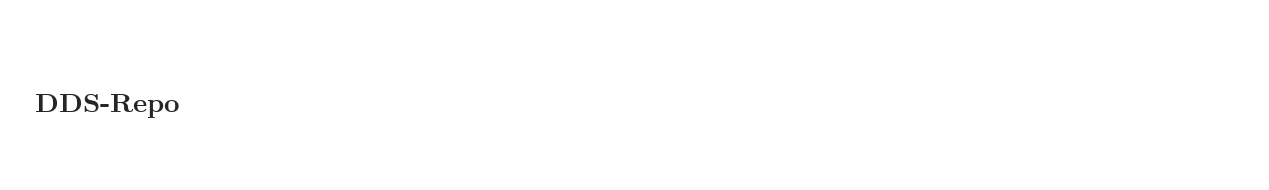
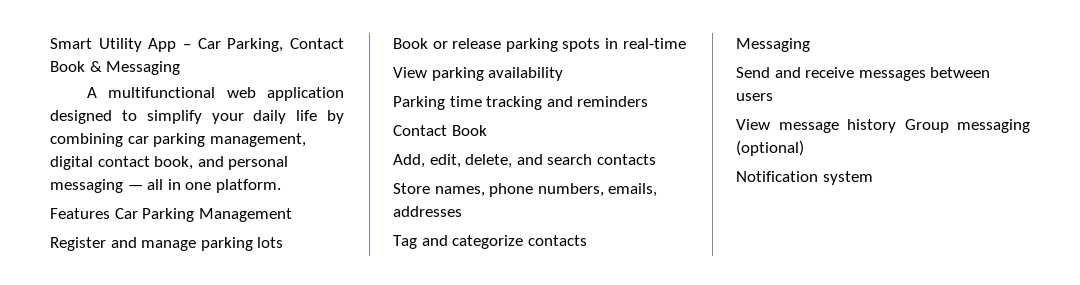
- DDS-Repo
+ Smart Utility App – Car Parking, Contact Book & Messaging
+ A multifunctional web application designed to simplify your daily life by combining car parking management, digital contact book, and personal messaging — all in one platform.
+ Features Car Parking Management
+ Register and manage parking lots
+ Book or release parking spots in real-time
+ View parking availability
+ Parking time tracking and reminders
+ Contact Book
+ Add, edit, delete, and search contacts
+ Store names, phone numbers, emails, addresses
+ Tag and categorize contacts
+ Messaging
+ Send and receive messages between users
+ View message history Group messaging (optional)
+ Notification system

